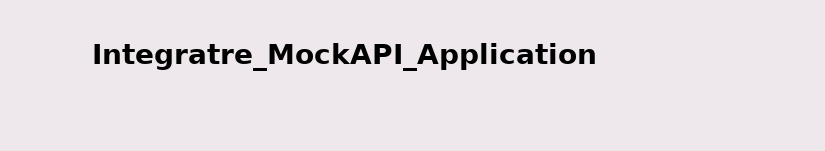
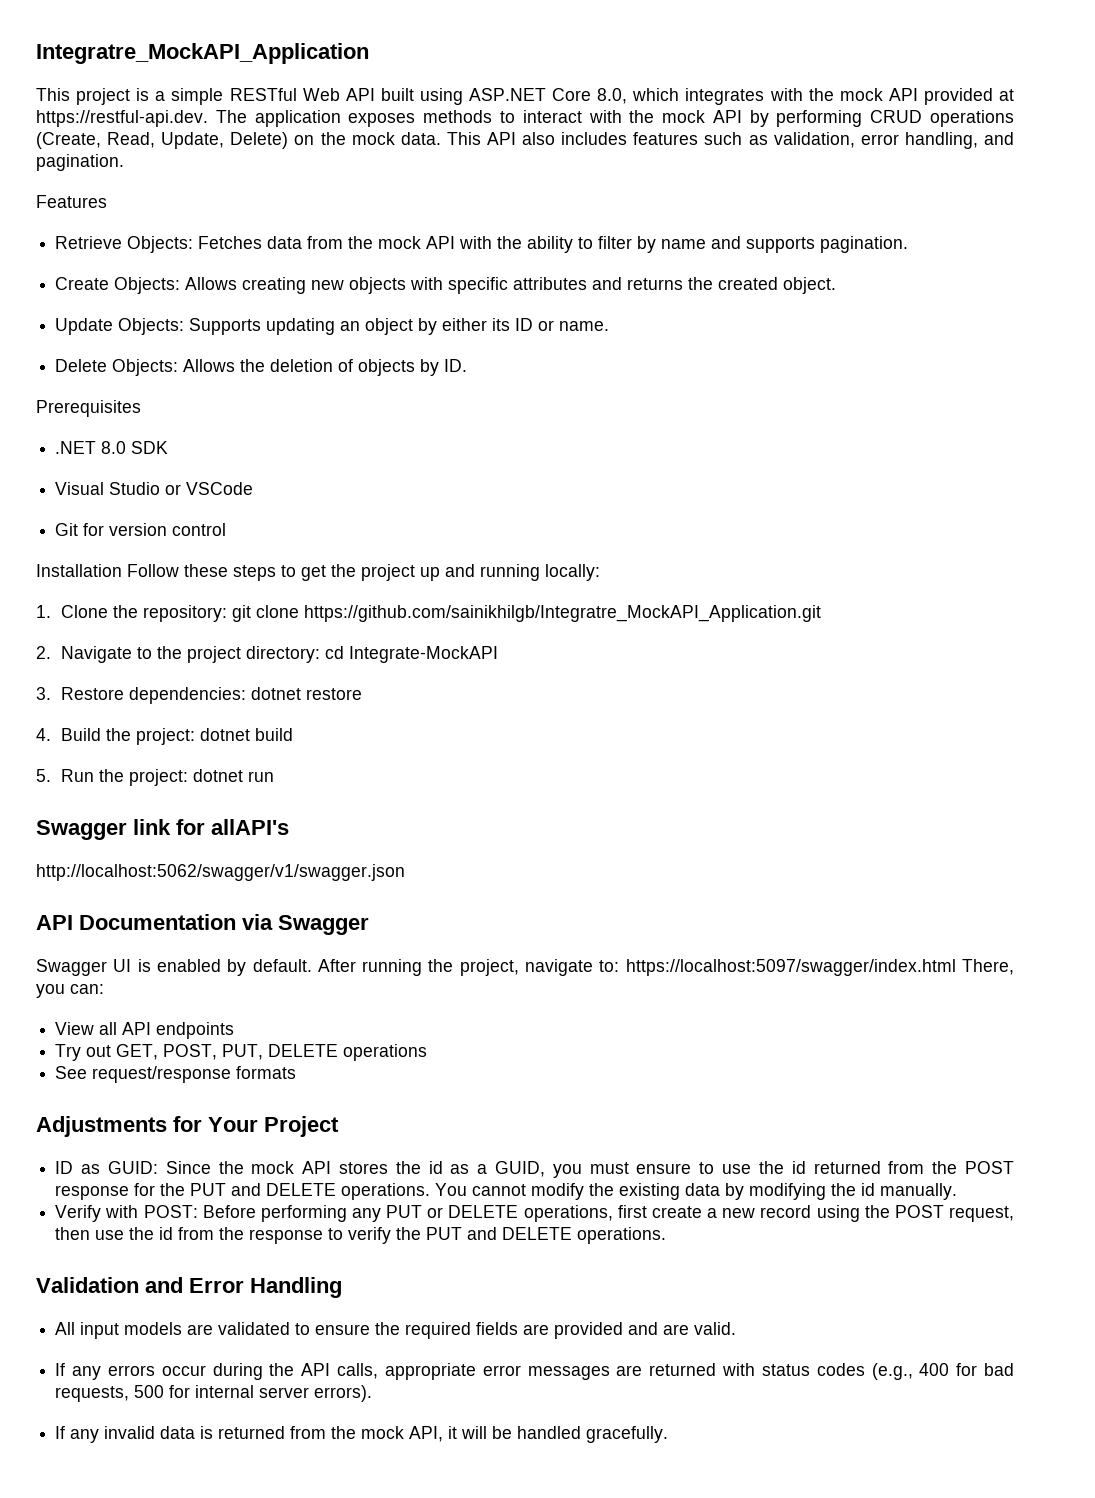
+ This project is a simple RESTful Web API built using ASP.NET Core 8.0, which integrates with the mock API provided at https://restful-api.dev. The application exposes methods to interact with the mock API by performing CRUD operations (Create, Read, Update, Delete) on the mock data. This API also includes features such as validation, error handling, and pagination.
+ Features
+ Retrieve Objects: Fetches data from the mock API with the ability to filter by name and supports pagination.
+ Create Objects: Allows creating new objects with specific attributes and returns the created object.
+ Update Objects: Supports updating an object by either its ID or name.
+ Delete Objects: Allows the deletion of objects by ID.
+ Prerequisites
+ .NET 8.0 SDK
+ Visual Studio or VSCode
+ Git for version control
+ Installation Follow these steps to get the project up and running locally:
+ 1. Clone the repository: git clone https://github.com/sainikhilgb/Integratre_MockAPI_Application.git
+ 2. Navigate to the project directory: cd Integrate-MockAPI
+ 3. Restore dependencies: dotnet restore
+ 4. Build the project: dotnet build
+ 5. Run the project: dotnet run
+ Swagger link for allAPI's
+ http://localhost:5062/swagger/v1/swagger.json
+ API Documentation via Swagger
+ Swagger UI is enabled by default. After running the project, navigate to: https://localhost:5097/swagger/index.html There, you can:
+ View all API endpoints
+ Try out GET, POST, PUT, DELETE operations
+ See request/response formats
+ Adjustments for Your Project
+ ID as GUID: Since the mock API stores the id as a GUID, you must ensure to use the id returned from the POST response for the PUT and DELETE operations. You cannot modify the existing data by modifying the id manually.
+ Verify with POST: Before performing any PUT or DELETE operations, first create a new record using the POST request, then use the id from the response to verify the PUT and DELETE operations.
+ Validation and Error Handling
+ All input models are validated to ensure the required fields are provided and are valid.
+ If any errors occur during the API calls, appropriate error messages are returned with status codes (e.g., 400 for bad requests, 500 for internal server errors).
+ If any invalid data is returned from the mock API, it will be handled gracefully.

